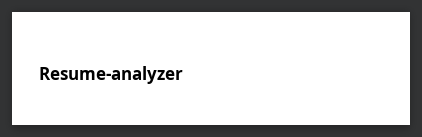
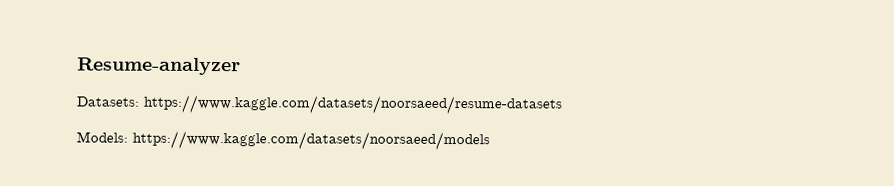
+ Datasets: https://www.kaggle.com/datasets/noorsaeed/resume-datasets
+ Models: https://www.kaggle.com/datasets/noorsaeed/models

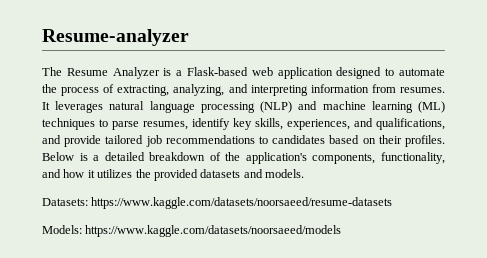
+ The Resume Analyzer is a Flask-based web application designed to automate the process of extracting, analyzing, and interpreting information from resumes. It leverages natural language processing (NLP) and machine learning (ML) techniques to parse resumes, identify key skills, experiences, and qualifications, and provide tailored job recommendations to candidates based on their profiles. Below is a detailed breakdown of the application's components, functionality, and how it utilizes the provided datasets and models.

